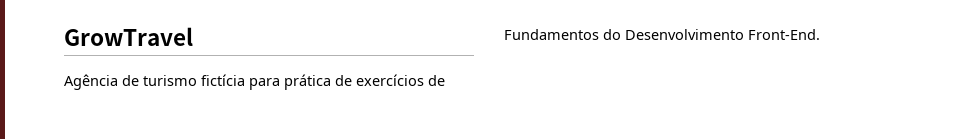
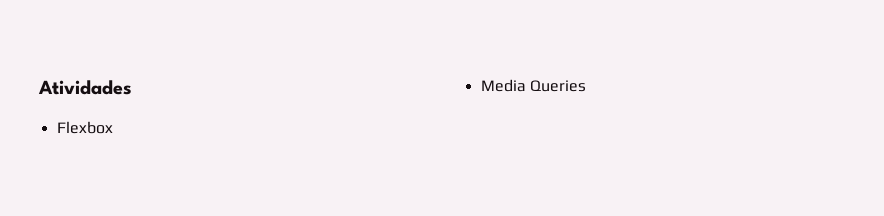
- GrowTravel
- Agência de turismo fictícia para prática de exercícios de Fundamentos do Desenvolvimento Front-End.
+ Atividades
+ Flexbox
+ Media Queries

